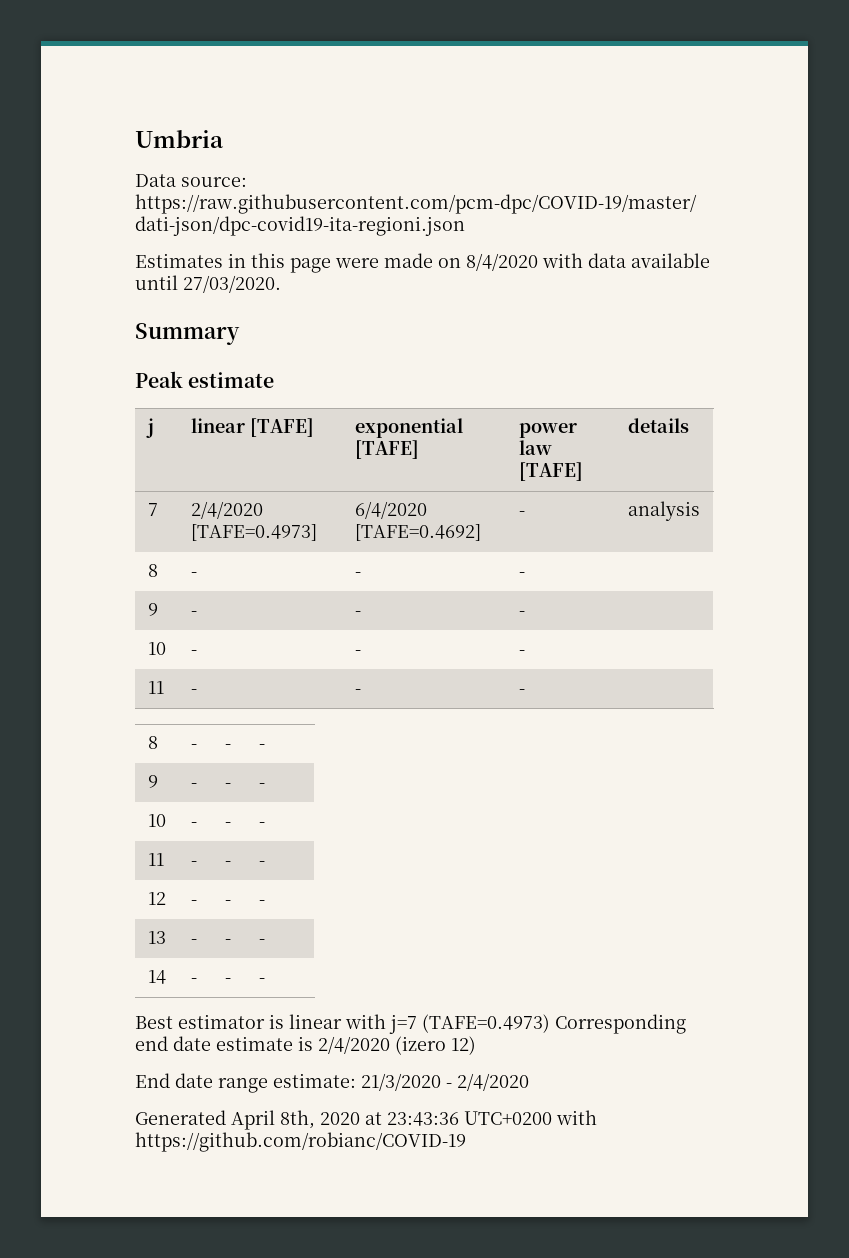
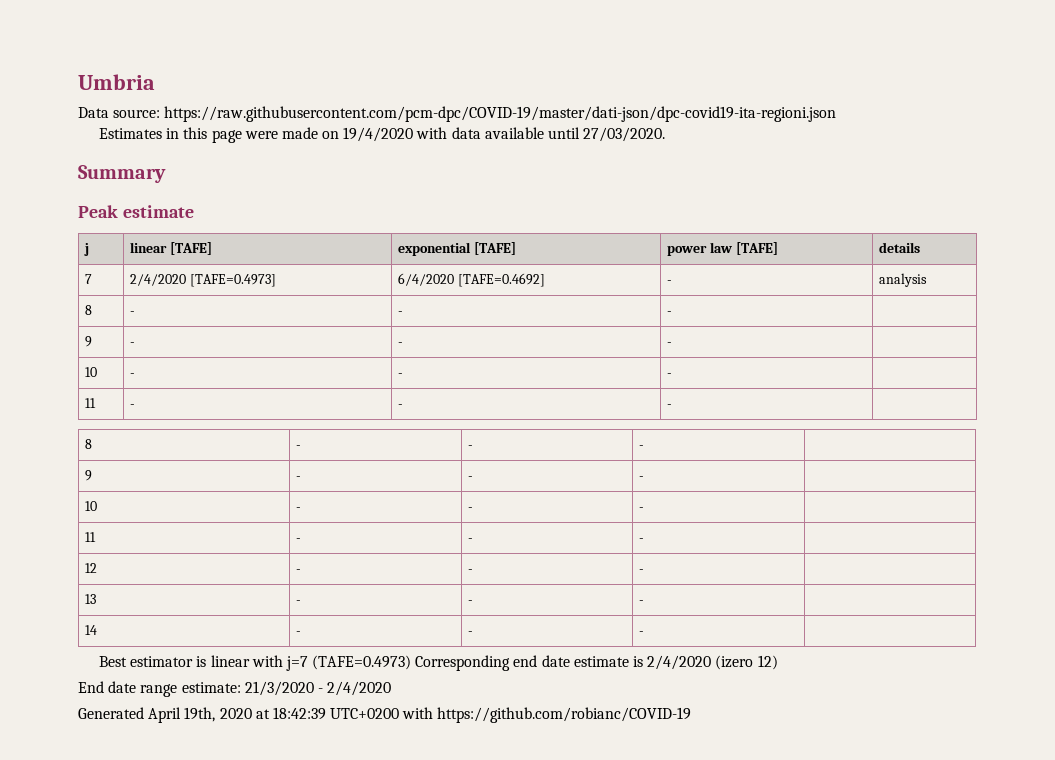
- Estimates in this page were made on 8/4/2020 with data available until 27/03/2020.
+ Estimates in this page were made on 19/4/2020 with data available until 27/03/2020.
- Generated April 8th, 2020 at 23:43:36 UTC+0200 with https://github.com/robianc/COVID-19
+ Generated April 19th, 2020 at 18:42:39 UTC+0200 with https://github.com/robianc/COVID-19

